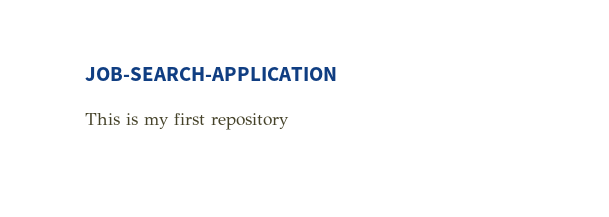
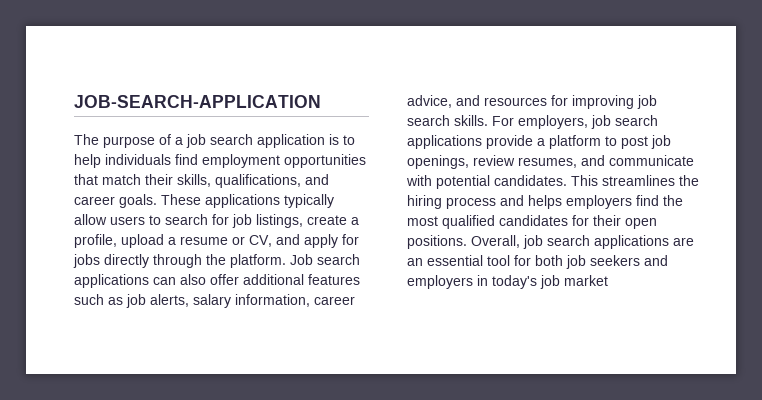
- This is my first repository
+ The purpose of a job search application is to help individuals find employment opportunities that match their skills, qualifications, and career goals. These applications typically allow users to search for job listings, create a profile, upload a resume or CV, and apply for jobs directly through the platform. Job search applications can also offer additional features such as job alerts, salary information, career advice, and resources for improving job search skills. For employers, job search applications provide a platform to post job openings, review resumes, and communicate with potential candidates. This streamlines the hiring process and helps employers find the most qualified candidates for their open positions. Overall, job search applications are an essential tool for both job seekers and employers in today's job market

